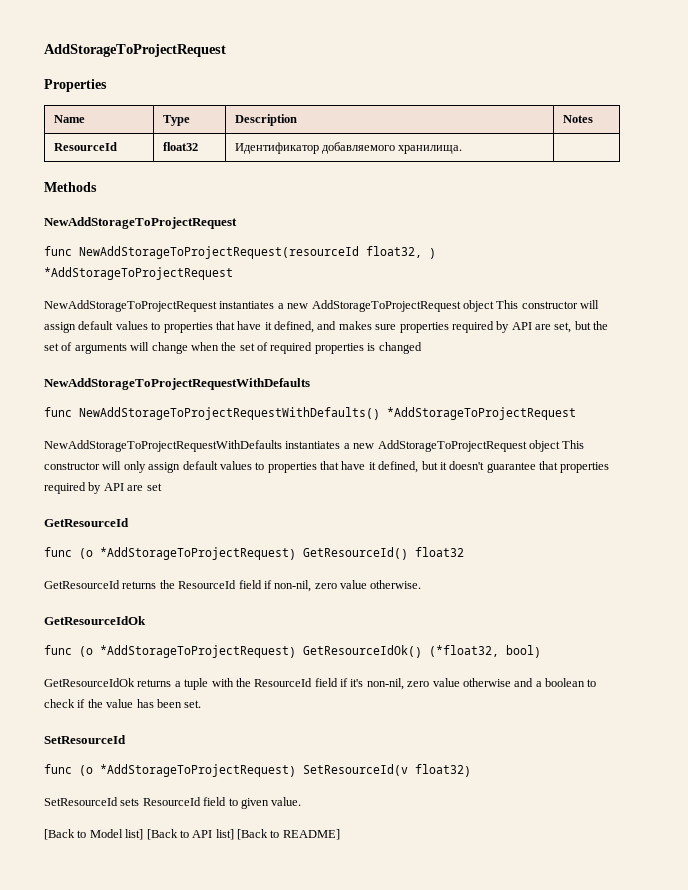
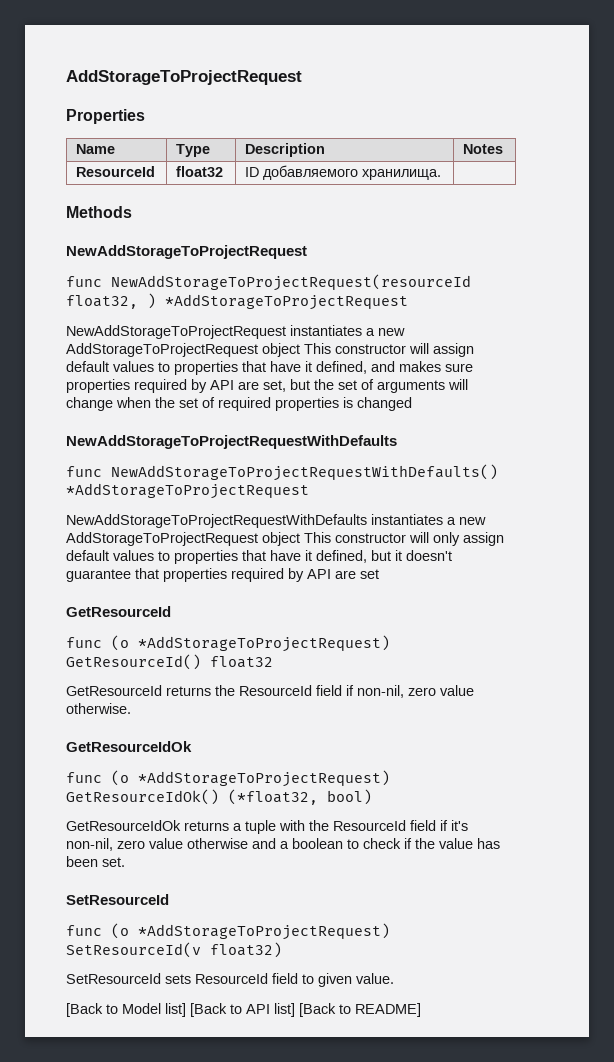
- ResourceId | float32 | Идентификатор добавляемого хранилища. |
+ ResourceId | float32 | ID добавляемого хранилища. |

